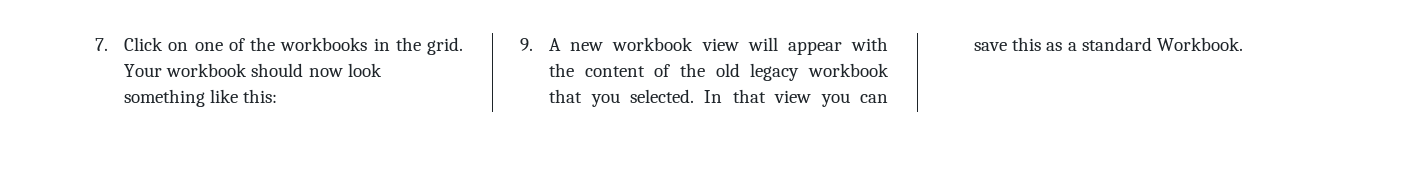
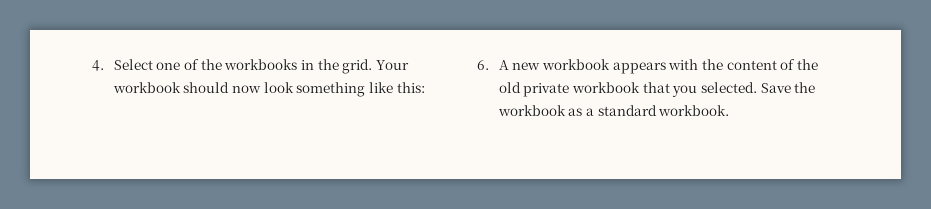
- 7. Click on one of the workbooks in the grid.
+ 4. Select one of the workbooks in the grid.
- 9. A new workbook view will appear with the content of the old legacy workbook that you selected.
+ 6. A new workbook appears with the content of the old private workbook that you selected.
- In that view you can save this as a standard Workbook.
+ Save the workbook as a standard workbook.

